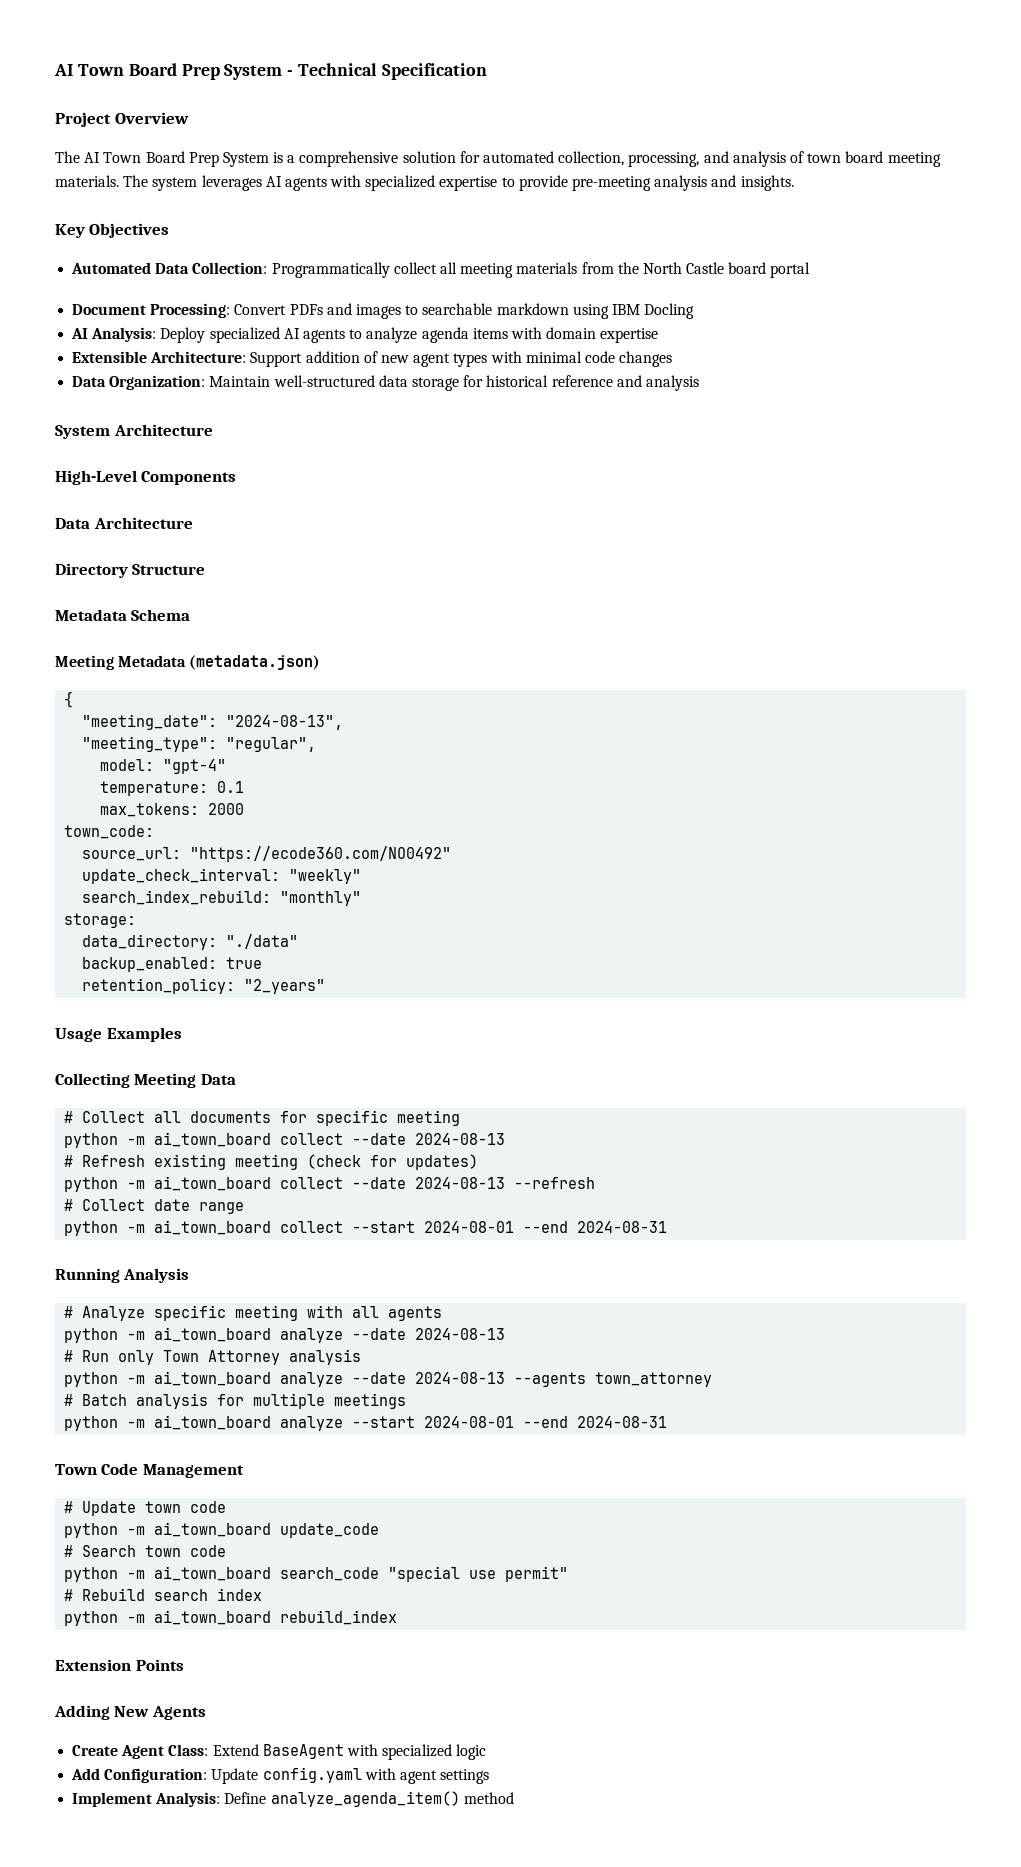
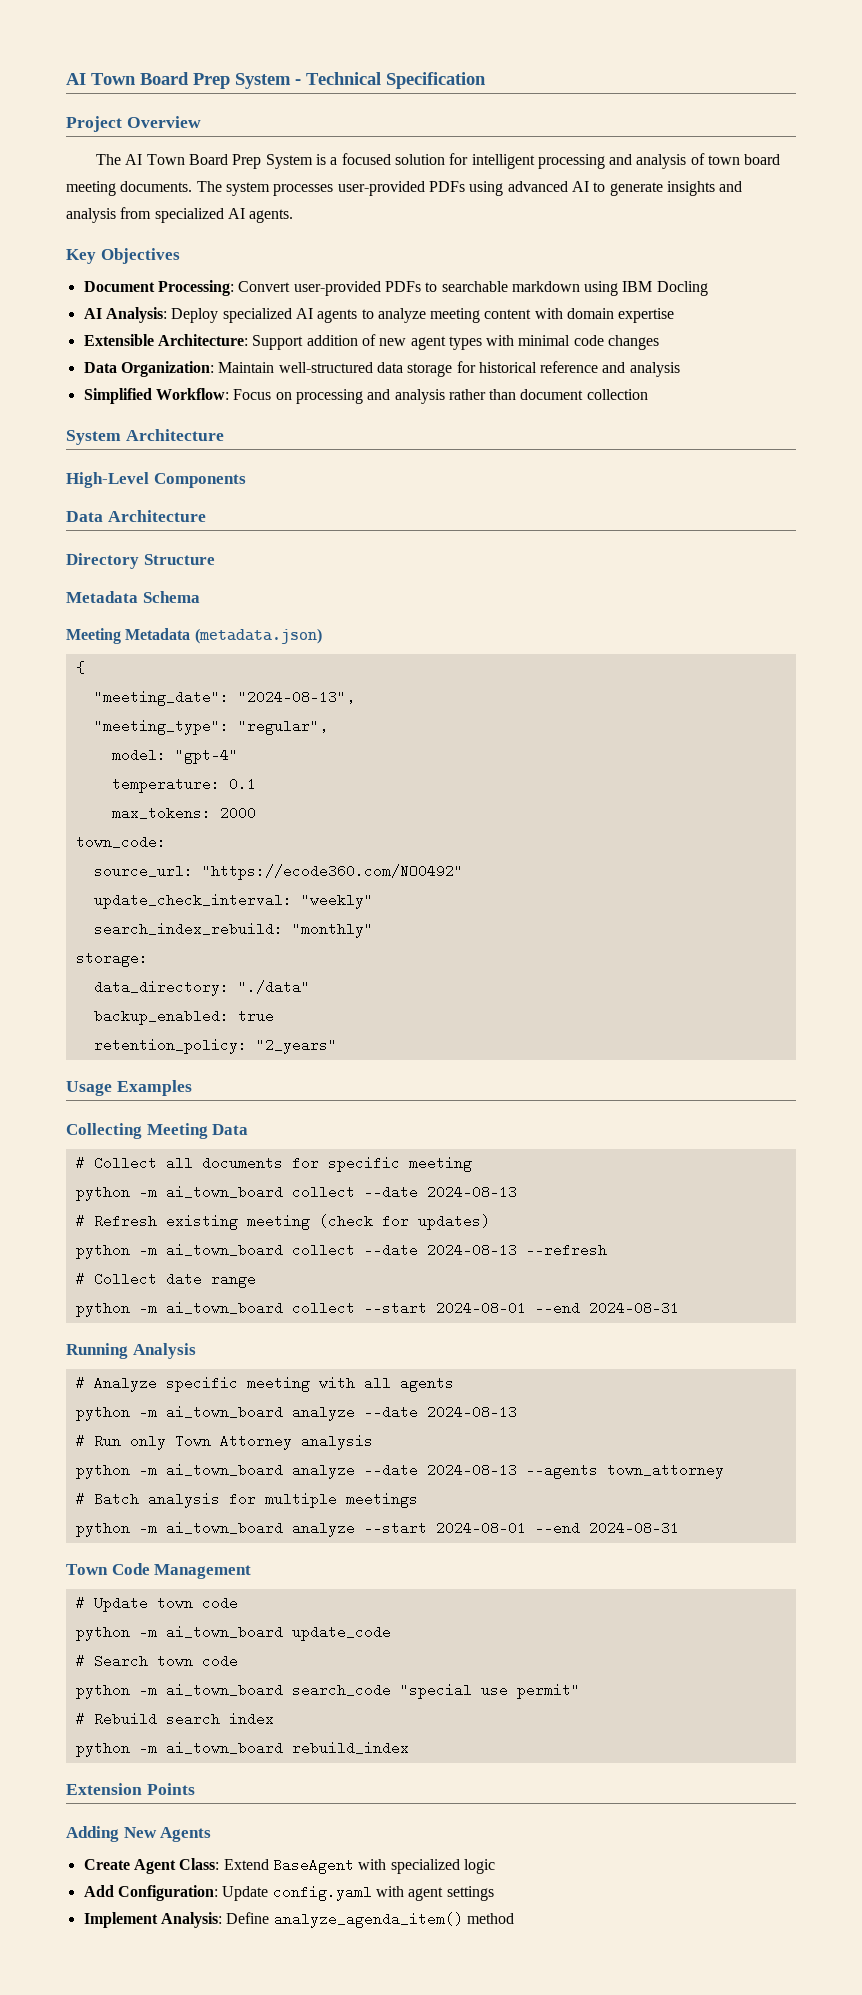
- The AI Town Board Prep System is a comprehensive solution for automated collection, processing, and analysis of town board meeting materials.
+ The AI Town Board Prep System is a focused solution for intelligent processing and analysis of town board meeting documents.
- The system leverages AI agents with specialized expertise to provide pre-meeting analysis and insights.
+ The system processes user-provided PDFs using advanced AI to generate insights and analysis from specialized AI agents.
  Key Objectives
- Automated Data Collection: Programmatically collect all meeting materials from the North Castle board portal
- Document Processing: Convert PDFs and images to searchable markdown using IBM Docling
+ Document Processing: Convert user-provided PDFs to searchable markdown using IBM Docling
- AI Analysis: Deploy specialized AI agents to analyze agenda items with domain expertise
+ AI Analysis: Deploy specialized AI agents to analyze meeting content with domain expertise
+ Simplified Workflow: Focus on processing and analysis rather than document collection

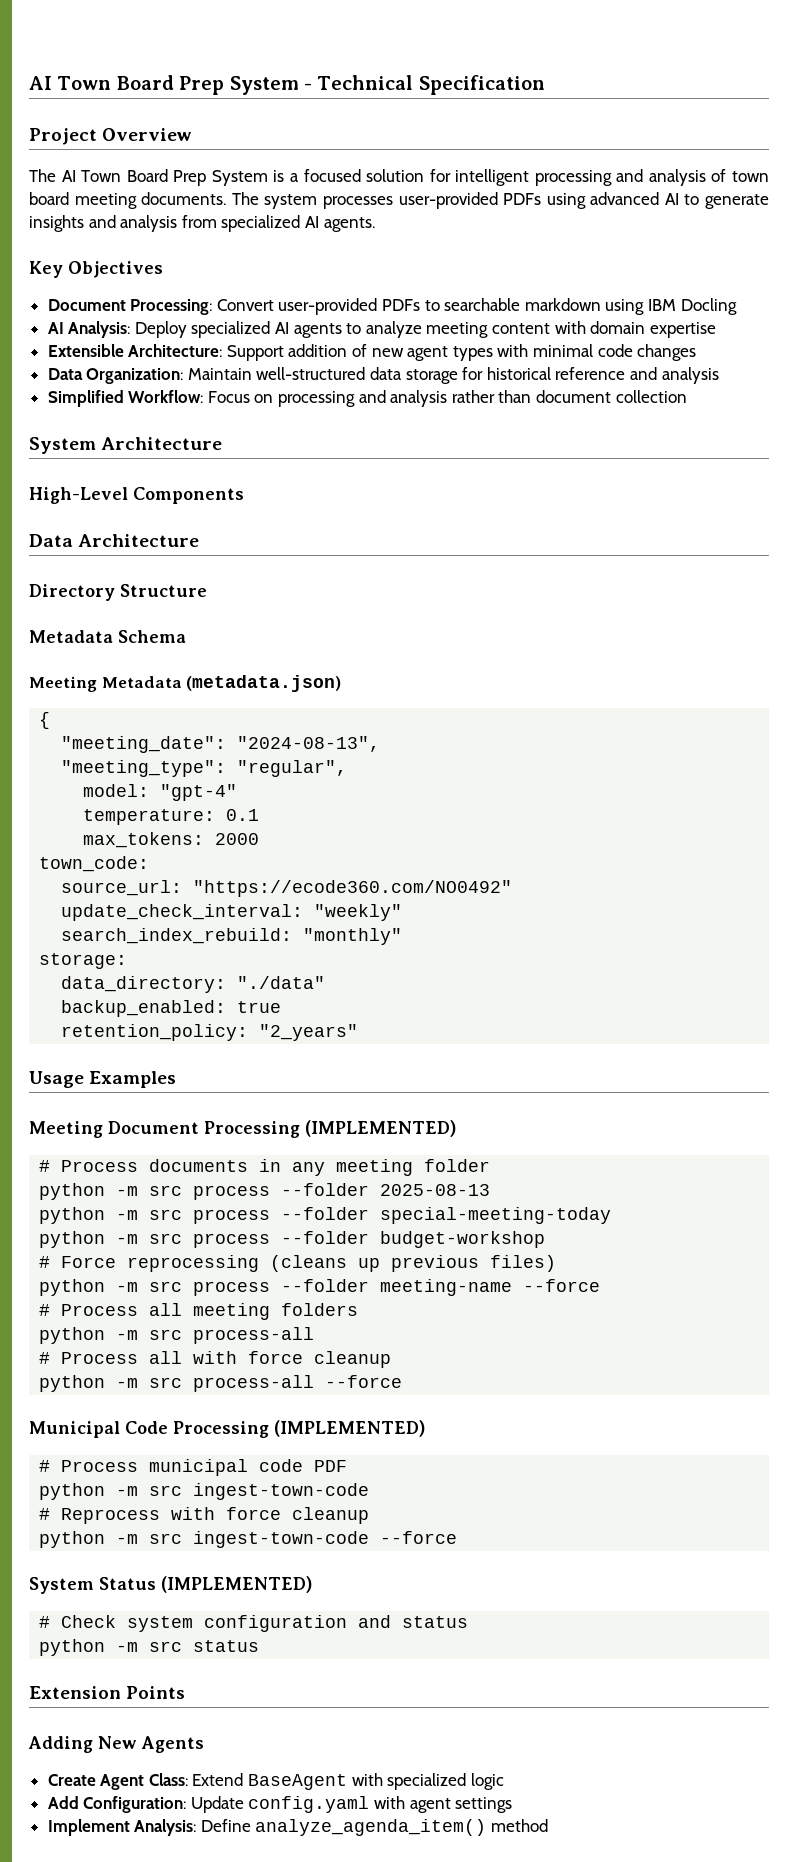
- Collecting Meeting Data
- # Collect all documents for specific meeting
- python -m ai_town_board collect --date 2024-08-13
- # Refresh existing meeting (check for updates)
- python -m ai_town_board collect --date 2024-08-13 --refresh
- # Collect date range
- python -m ai_town_board collect --start 2024-08-01 --end 2024-08-31
- Running Analysis
- # Analyze specific meeting with all agents
- python -m ai_town_board analyze --date 2024-08-13
- # Run only Town Attorney analysis
- python -m ai_town_board analyze --date 2024-08-13 --agents town_attorney
- # Batch analysis for multiple meetings
- python -m ai_town_board analyze --start 2024-08-01 --end 2024-08-31
- Town Code Management
- # Update town code
- python -m ai_town_board update_code
- # Search town code
- python -m ai_town_board search_code "special use permit"
- # Rebuild search index
- python -m ai_town_board rebuild_index
+ Meeting Document Processing (IMPLEMENTED)
+ # Process documents in any meeting folder
+ python -m src process --folder 2025-08-13
+ python -m src process --folder special-meeting-today
+ python -m src process --folder budget-workshop
+ # Force reprocessing (cleans up previous files)
+ python -m src process --folder meeting-name --force
+ # Process all meeting folders
+ python -m src process-all
+ # Process all with force cleanup
+ python -m src process-all --force
+ Municipal Code Processing (IMPLEMENTED)
+ # Process municipal code PDF
+ python -m src ingest-town-code
+ # Reprocess with force cleanup
+ python -m src ingest-town-code --force
+ System Status (IMPLEMENTED)
+ # Check system configuration and status
+ python -m src status

